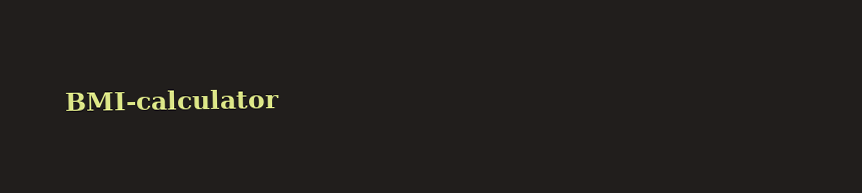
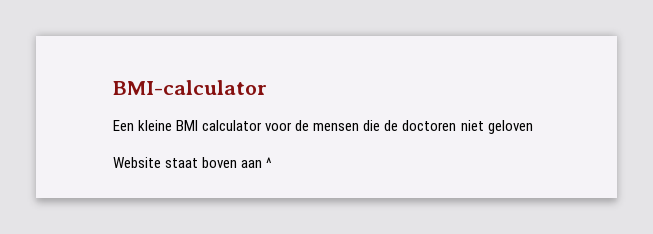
+ Een kleine BMI calculator voor de mensen die de doctoren niet geloven
+ Website staat boven aan ^

